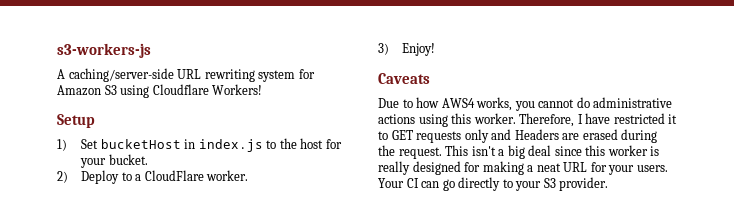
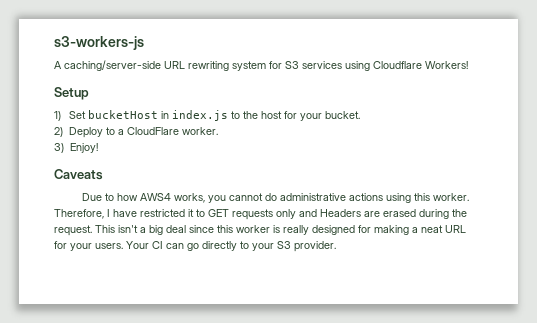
- A caching/server-side URL rewriting system for Amazon S3 using Cloudflare Workers!
+ A caching/server-side URL rewriting system for S3 services using Cloudflare Workers!

